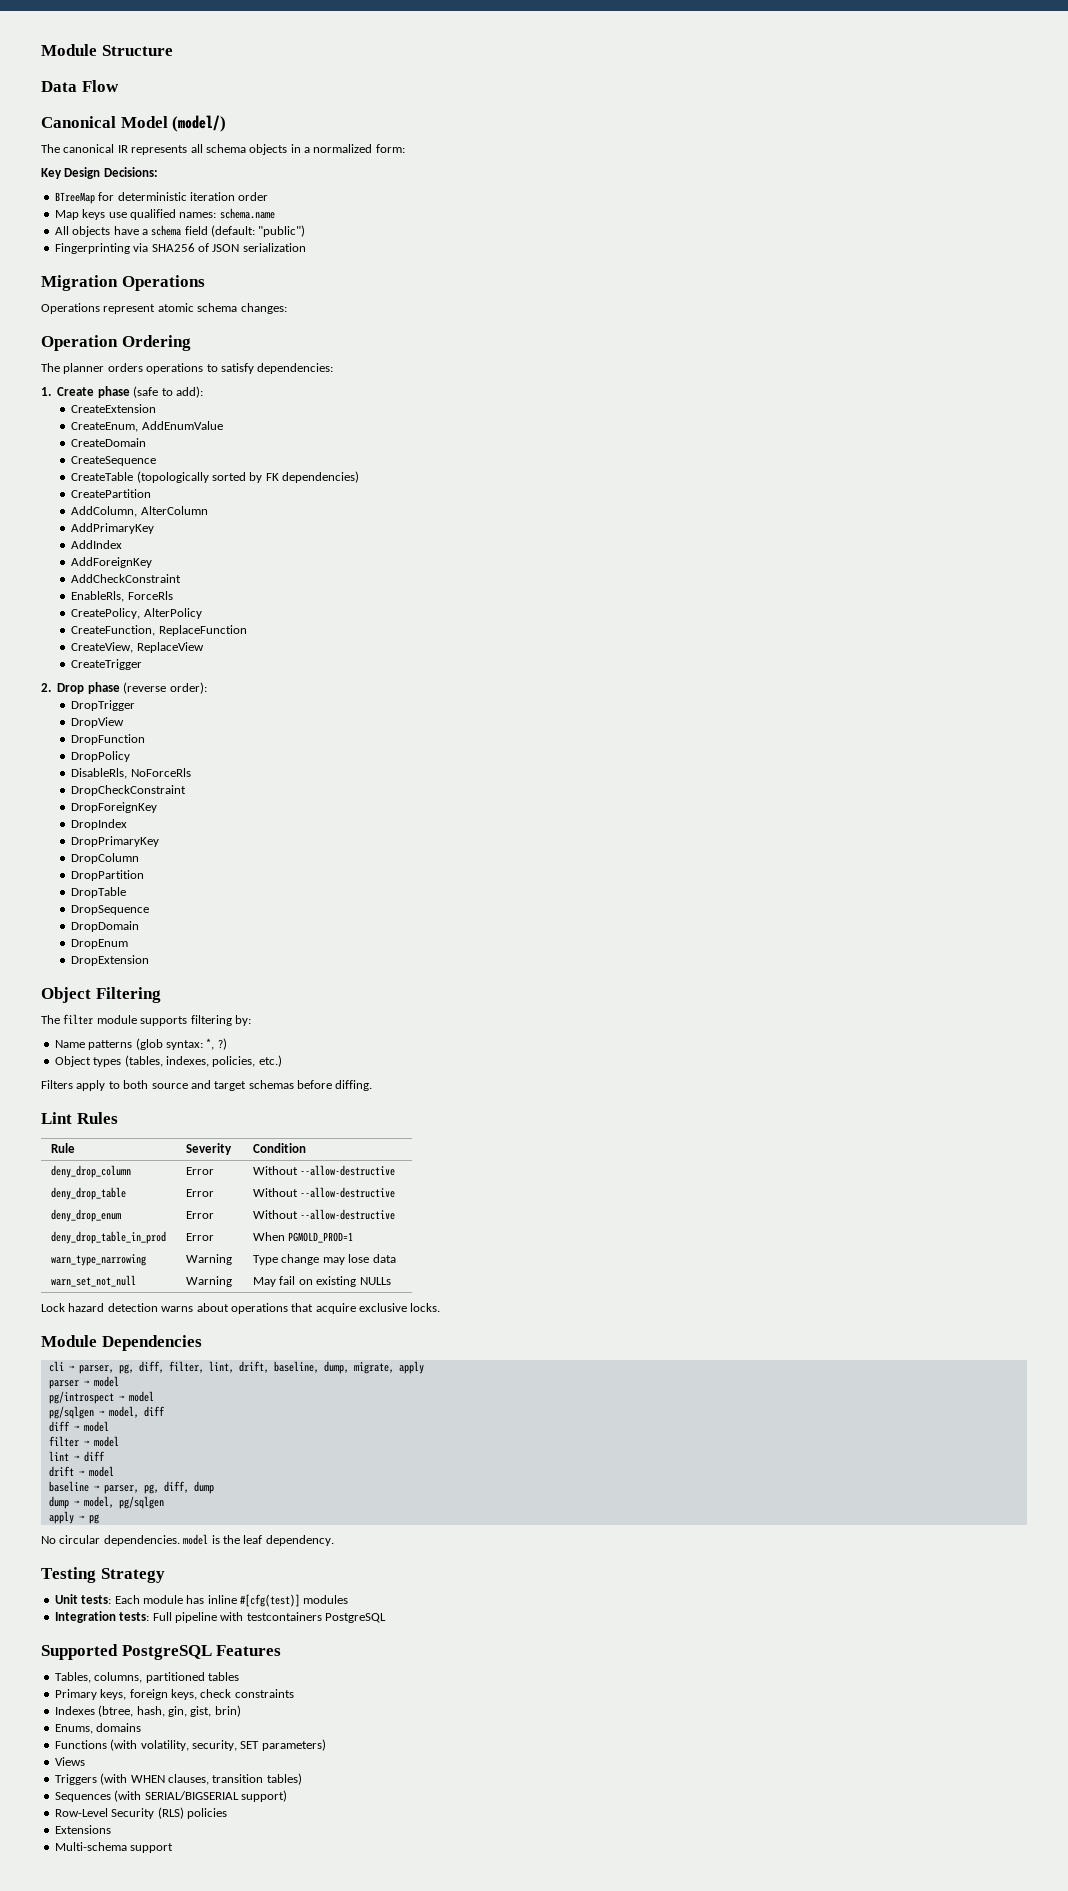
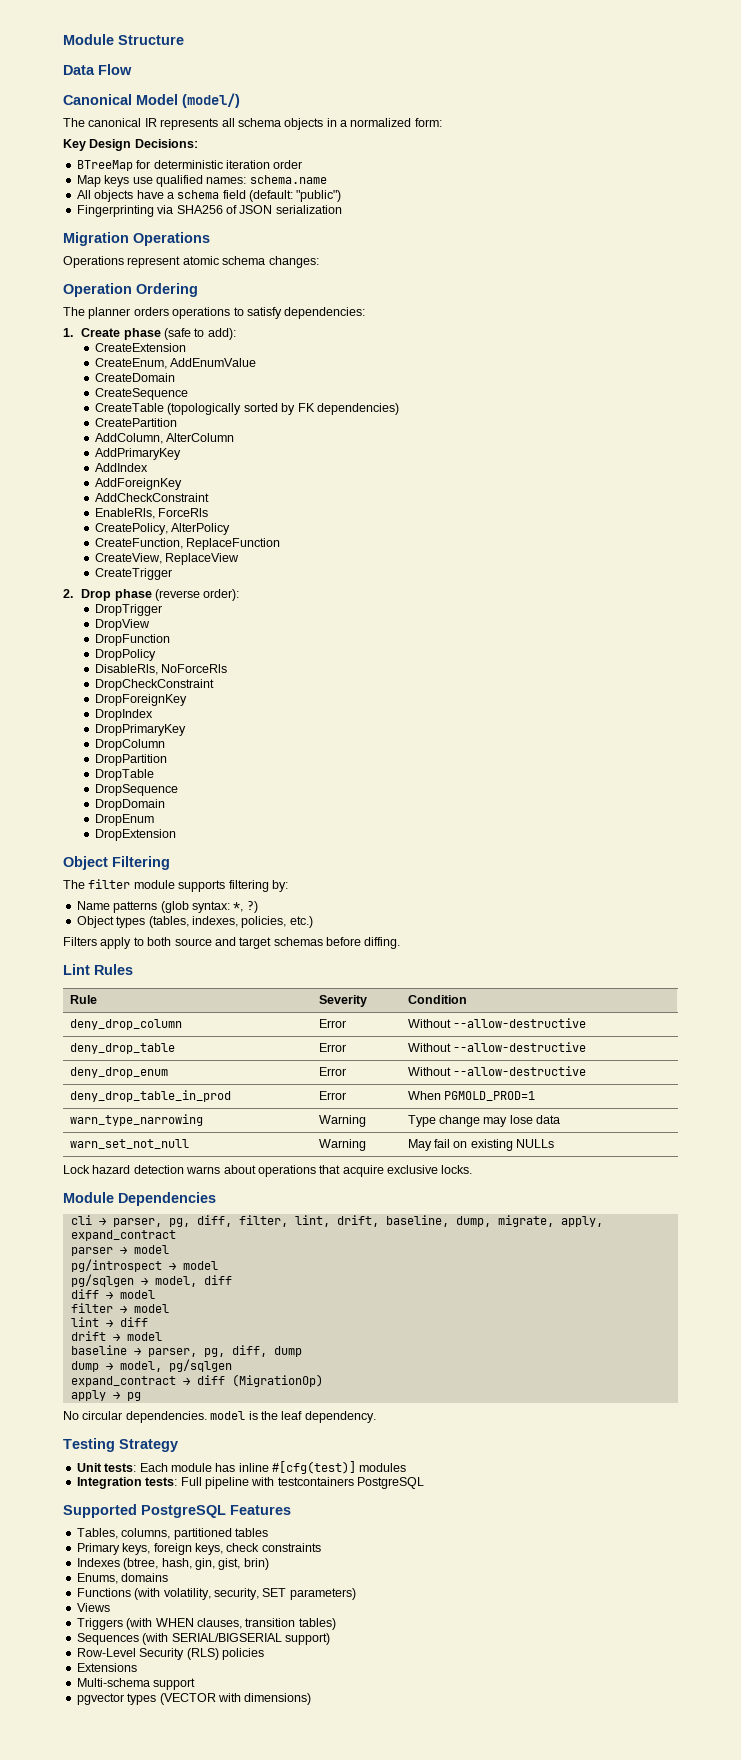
- cli → parser, pg, diff, filter, lint, drift, baseline, dump, migrate, apply
+ cli → parser, pg, diff, filter, lint, drift, baseline, dump, migrate, apply, expand_contract
+ expand_contract → diff (MigrationOp)
+ pgvector types (VECTOR with dimensions)

